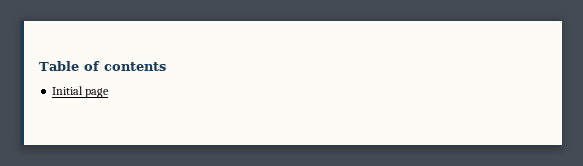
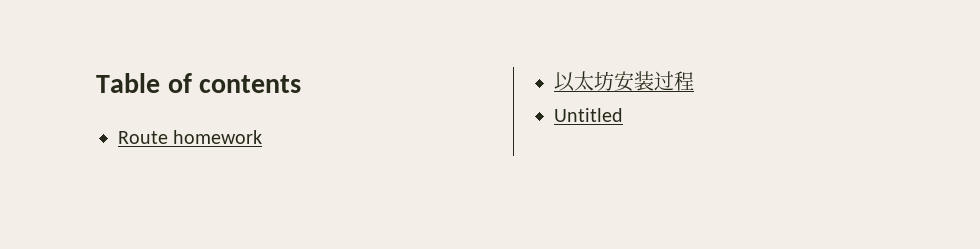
- Initial page
+ Route homework
+ 以太坊安装过程
+ Untitled

